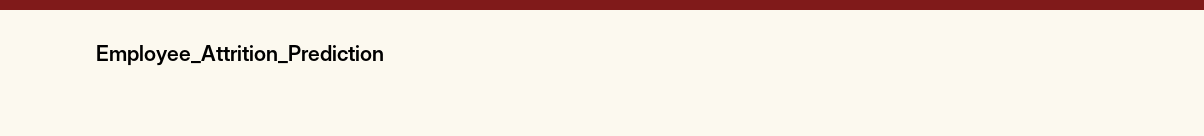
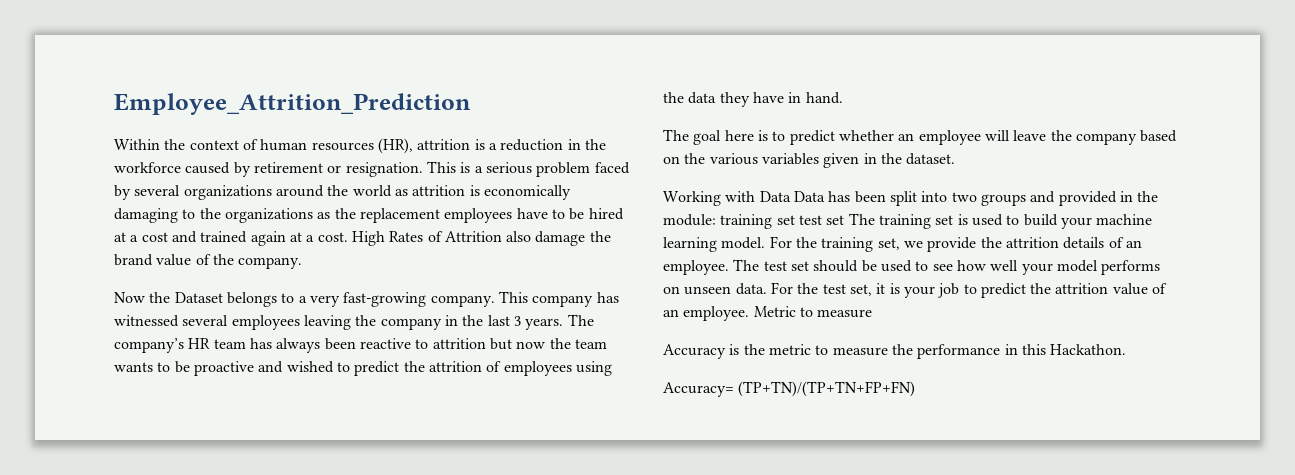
+ Within the context of human resources (HR), attrition is a reduction in the workforce caused by retirement or resignation. This is a serious problem faced by several organizations around the world as attrition is economically damaging to the organizations as the replacement employees have to be hired at a cost and trained again at a cost. High Rates of Attrition also damage the brand value of the company.
+ Now the Dataset belongs to a very fast-growing company. This company has witnessed several employees leaving the company in the last 3 years. The company’s HR team has always been reactive to attrition but now the team wants to be proactive and wished to predict the attrition of employees using the data they have in hand.
+ The goal here is to predict whether an employee will leave the company based on the various variables given in the dataset.
+ Working with Data Data has been split into two groups and provided in the module: training set test set The training set is used to build your machine learning model. For the training set, we provide the attrition details of an employee. The test set should be used to see how well your model performs on unseen data. For the test set, it is your job to predict the attrition value of an employee. Metric to measure
+ Accuracy is the metric to measure the performance in this Hackathon.
+ Accuracy= (TP+TN)/(TP+TN+FP+FN)

